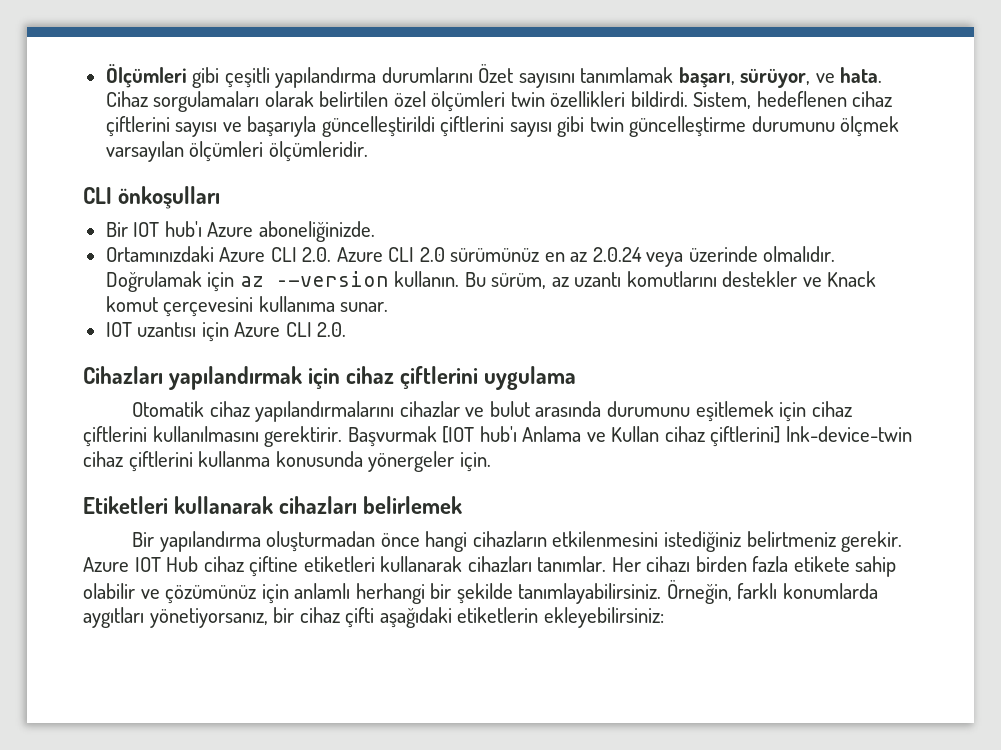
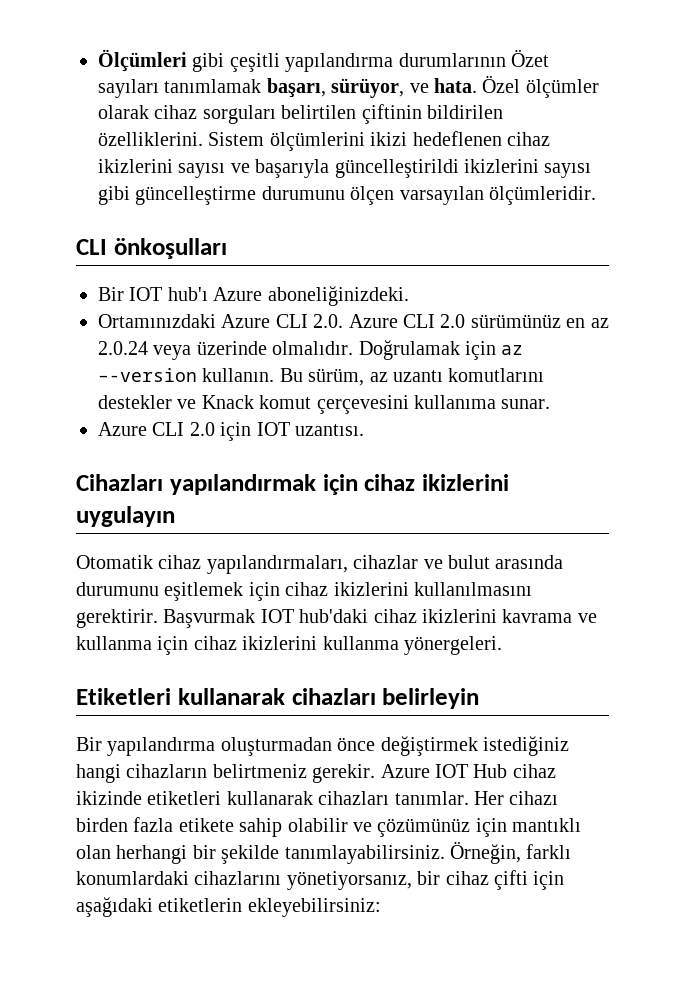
- Ölçümleri gibi çeşitli yapılandırma durumlarını Özet sayısını tanımlamak başarı, sürüyor, ve hata.
+ Ölçümleri gibi çeşitli yapılandırma durumlarının Özet sayıları tanımlamak başarı, sürüyor, ve hata.
- Cihaz sorgulamaları olarak belirtilen özel ölçümleri twin özellikleri bildirdi. Sistem, hedeflenen cihaz çiftlerini sayısı ve başarıyla güncelleştirildi çiftlerini sayısı gibi twin güncelleştirme durumunu ölçmek varsayılan ölçümleri ölçümleridir.
+ Özel ölçümler olarak cihaz sorguları belirtilen çiftinin bildirilen özelliklerini. Sistem ölçümlerini ikizi hedeflenen cihaz ikizlerini sayısı ve başarıyla güncelleştirildi ikizlerini sayısı gibi güncelleştirme durumunu ölçen varsayılan ölçümleridir.
- Bir IOT hub'ı Azure aboneliğinizde.
+ Bir IOT hub'ı Azure aboneliğinizdeki.
- IOT uzantısı için Azure CLI 2.0.
+ Azure CLI 2.0 için IOT uzantısı.
- Cihazları yapılandırmak için cihaz çiftlerini uygulama
+ Cihazları yapılandırmak için cihaz ikizlerini uygulayın
- Otomatik cihaz yapılandırmalarını cihazlar ve bulut arasında durumunu eşitlemek için cihaz çiftlerini kullanılmasını gerektirir.
+ Otomatik cihaz yapılandırmaları, cihazlar ve bulut arasında durumunu eşitlemek için cihaz ikizlerini kullanılmasını gerektirir.
- Başvurmak [IOT hub'ı Anlama ve Kullan cihaz çiftlerini] lnk-device-twin cihaz çiftlerini kullanma konusunda yönergeler için.
+ Başvurmak IOT hub'daki cihaz ikizlerini kavrama ve kullanma için cihaz ikizlerini kullanma yönergeleri.
- Etiketleri kullanarak cihazları belirlemek
+ Etiketleri kullanarak cihazları belirleyin
- Bir yapılandırma oluşturmadan önce hangi cihazların etkilenmesini istediğiniz belirtmeniz gerekir.
+ Bir yapılandırma oluşturmadan önce değiştirmek istediğiniz hangi cihazların belirtmeniz gerekir.
- Azure IOT Hub cihaz çiftine etiketleri kullanarak cihazları tanımlar.
+ Azure IOT Hub cihaz ikizinde etiketleri kullanarak cihazları tanımlar.
- Her cihazı birden fazla etikete sahip olabilir ve çözümünüz için anlamlı herhangi bir şekilde tanımlayabilirsiniz.
+ Her cihazı birden fazla etikete sahip olabilir ve çözümünüz için mantıklı olan herhangi bir şekilde tanımlayabilirsiniz.
- Örneğin, farklı konumlarda aygıtları yönetiyorsanız, bir cihaz çifti aşağıdaki etiketlerin ekleyebilirsiniz:
+ Örneğin, farklı konumlardaki cihazlarını yönetiyorsanız, bir cihaz çifti için aşağıdaki etiketlerin ekleyebilirsiniz:

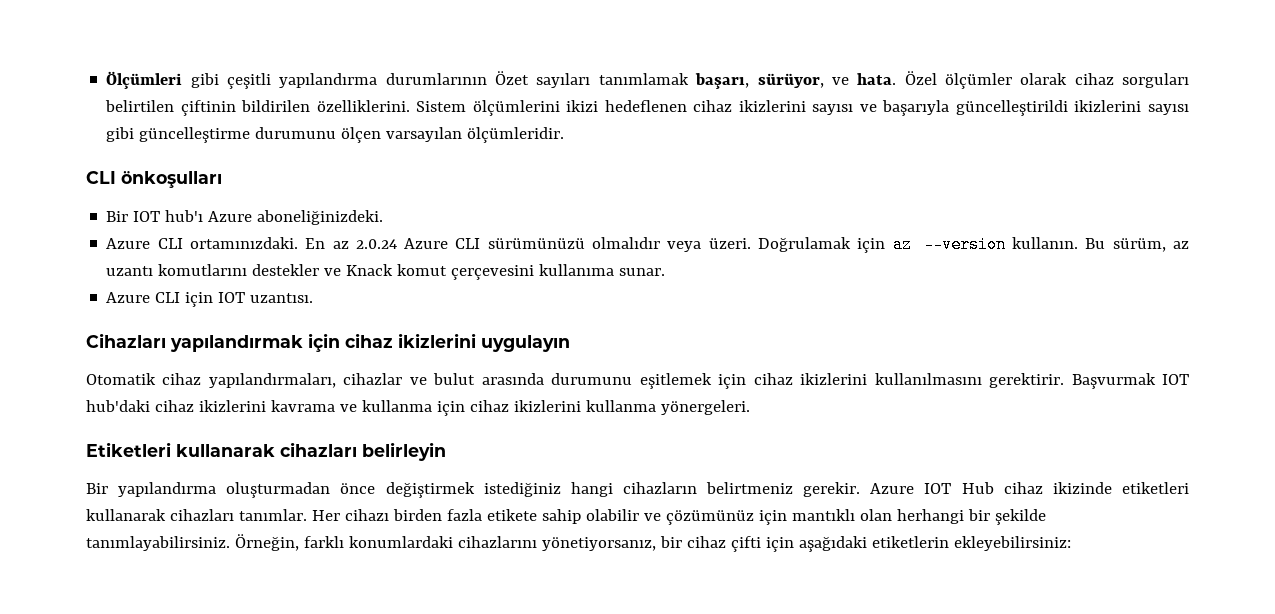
- Ortamınızdaki Azure CLI 2.0. Azure CLI 2.0 sürümünüz en az 2.0.24 veya üzerinde olmalıdır.
+ Azure CLI ortamınızdaki. En az 2.0.24 Azure CLI sürümünüzü olmalıdır veya üzeri.
- Azure CLI 2.0 için IOT uzantısı.
+ Azure CLI için IOT uzantısı.

